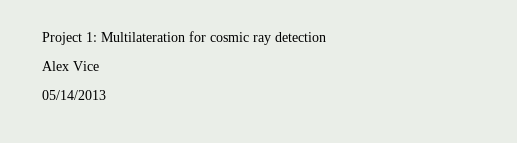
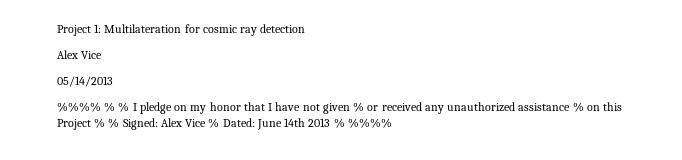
+ %%%% % % I pledge on my honor that I have not given % or received any unauthorized assistance % on this Project % % Signed: Alex Vice % Dated: June 14th 2013 % %%%%

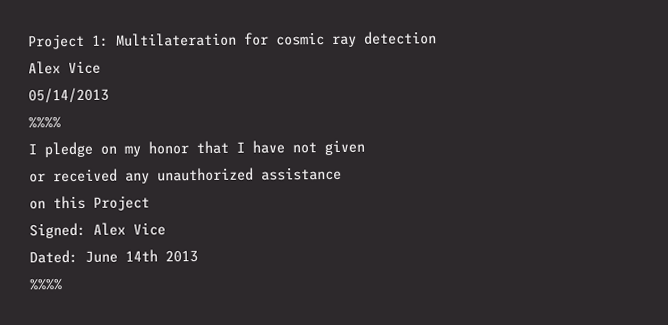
  05/14/2013
- %%%% % % I pledge on my honor that I have not given % or received any unauthorized assistance % on this Project % % Signed: Alex Vice % Dated: June 14th 2013 % %%%%
+ %%%%
+ I pledge on my honor that I have not given
+ or received any unauthorized assistance
+ on this Project
+ Signed: Alex Vice
+ Dated: June 14th 2013
+ %%%%

